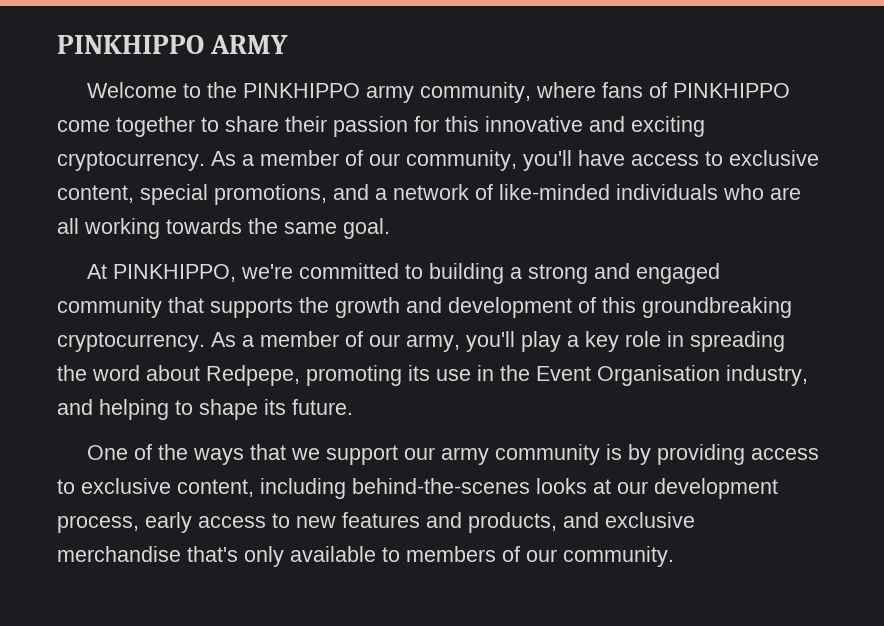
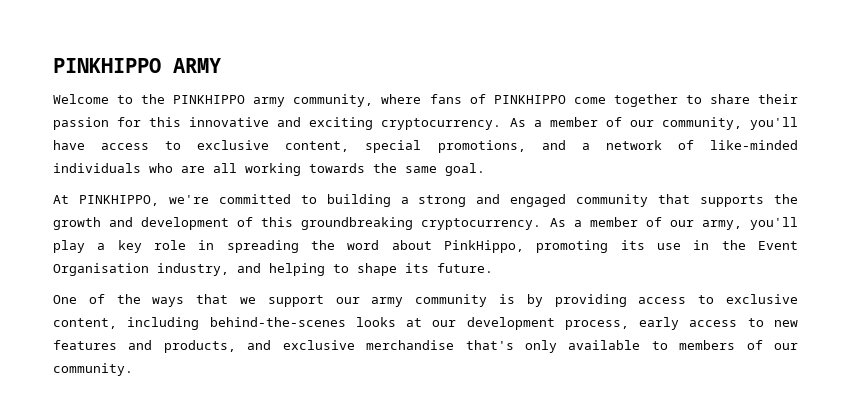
- As a member of our army, you'll play a key role in spreading the word about Redpepe, promoting its use in the Event Organisation industry, and helping to shape its future.
+ As a member of our army, you'll play a key role in spreading the word about PinkHippo, promoting its use in the Event Organisation industry, and helping to shape its future.

